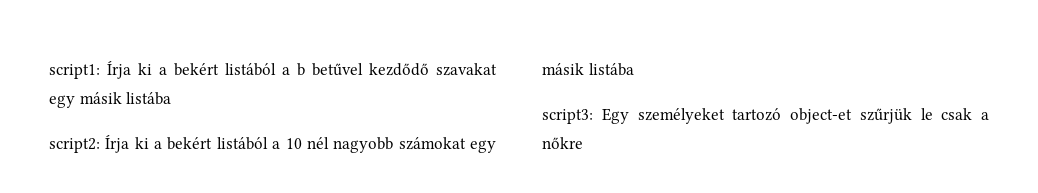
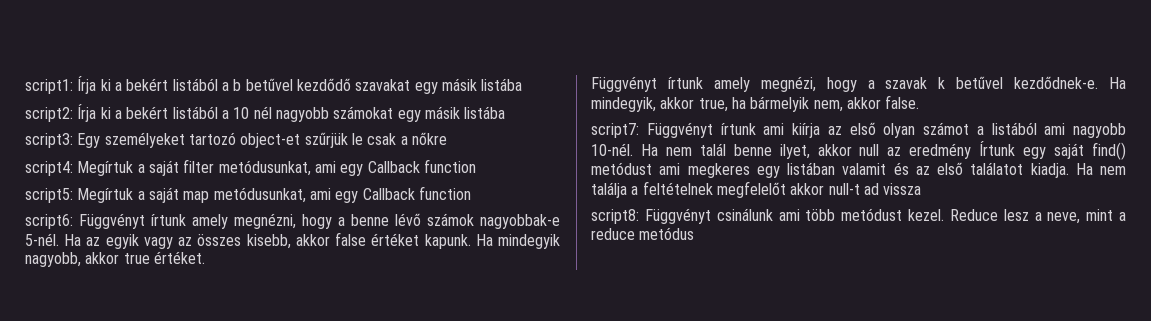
+ script4: Megírtuk a saját filter metódusunkat, ami egy Callback function
+ script5: Megírtuk a saját map metódusunkat, ami egy Callback function
+ script6: Függvényt írtunk amely megnézni, hogy a benne lévő számok nagyobbak-e 5-nél. Ha az egyik vagy az összes kisebb, akkor false értéket kapunk. Ha mindegyik nagyobb, akkor true értéket.
+ Függvényt írtunk amely megnézi, hogy a szavak k betűvel kezdődnek-e. Ha mindegyik, akkor true, ha bármelyik nem, akkor false.
+ script7: Függvényt írtunk ami kiírja az első olyan számot a listából ami nagyobb 10-nél. Ha nem talál benne ilyet, akkor null az eredmény Írtunk egy saját find() metódust ami megkeres egy listában valamit és az első találatot kiadja. Ha nem találja a feltételnek megfelelőt akkor null-t ad vissza
+ script8: Függvényt csinálunk ami több metódust kezel. Reduce lesz a neve, mint a reduce metódus

